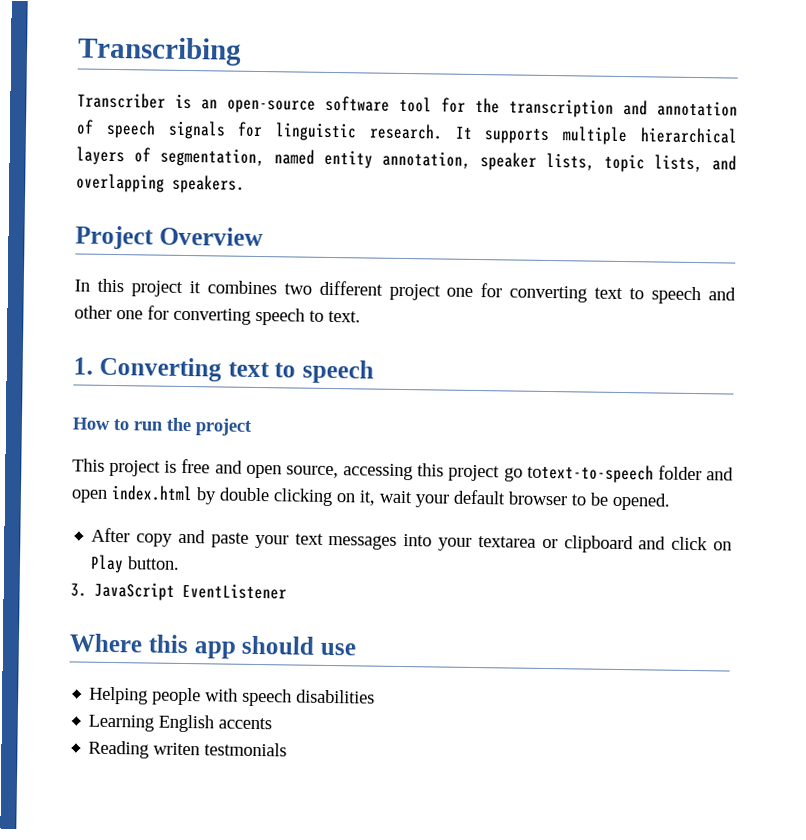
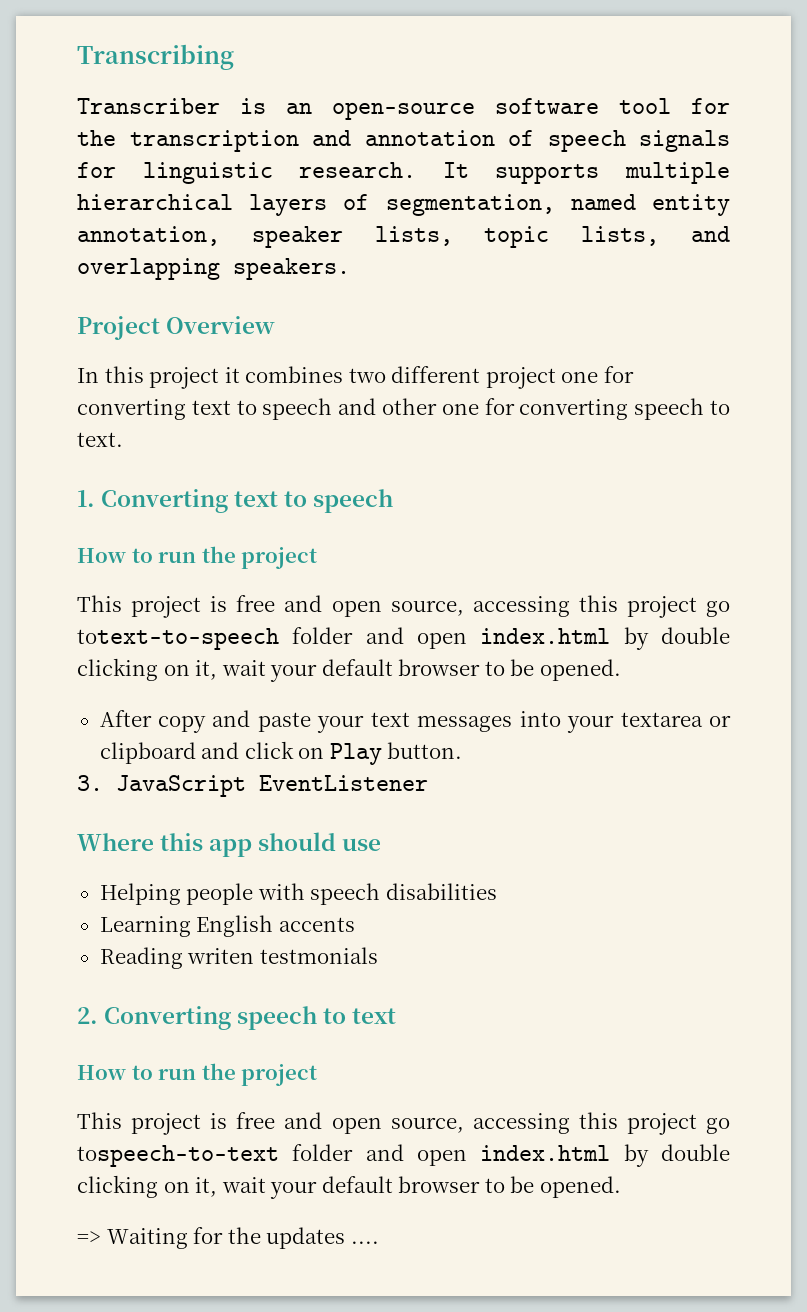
+ 2. Converting speech to text
+ How to run the project
+ This project is free and open source, accessing this project go tospeech-to-text folder and open index.html by double clicking on it, wait your default browser to be opened.
+ => Waiting for the updates ....

